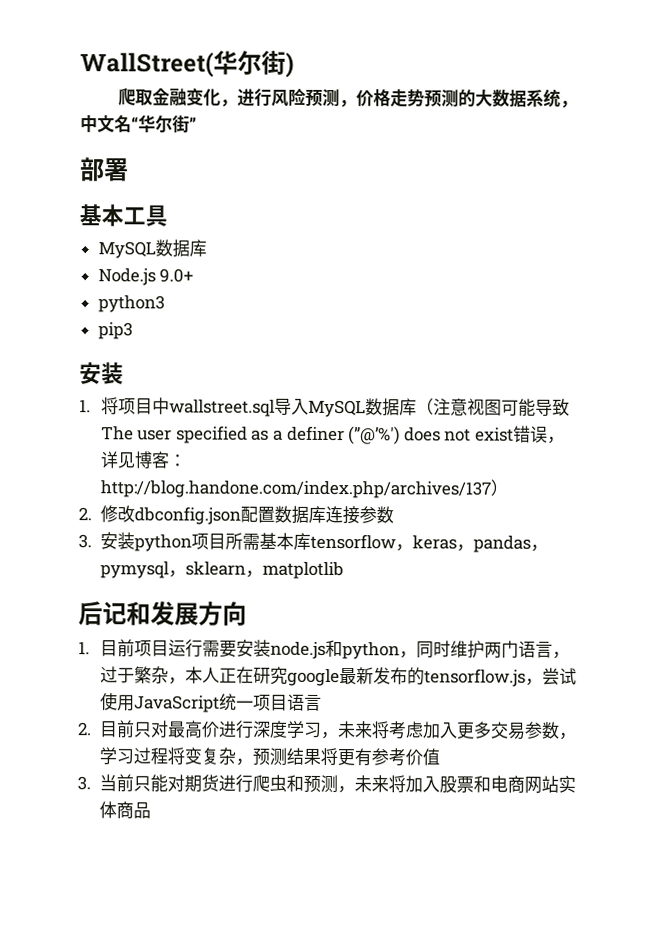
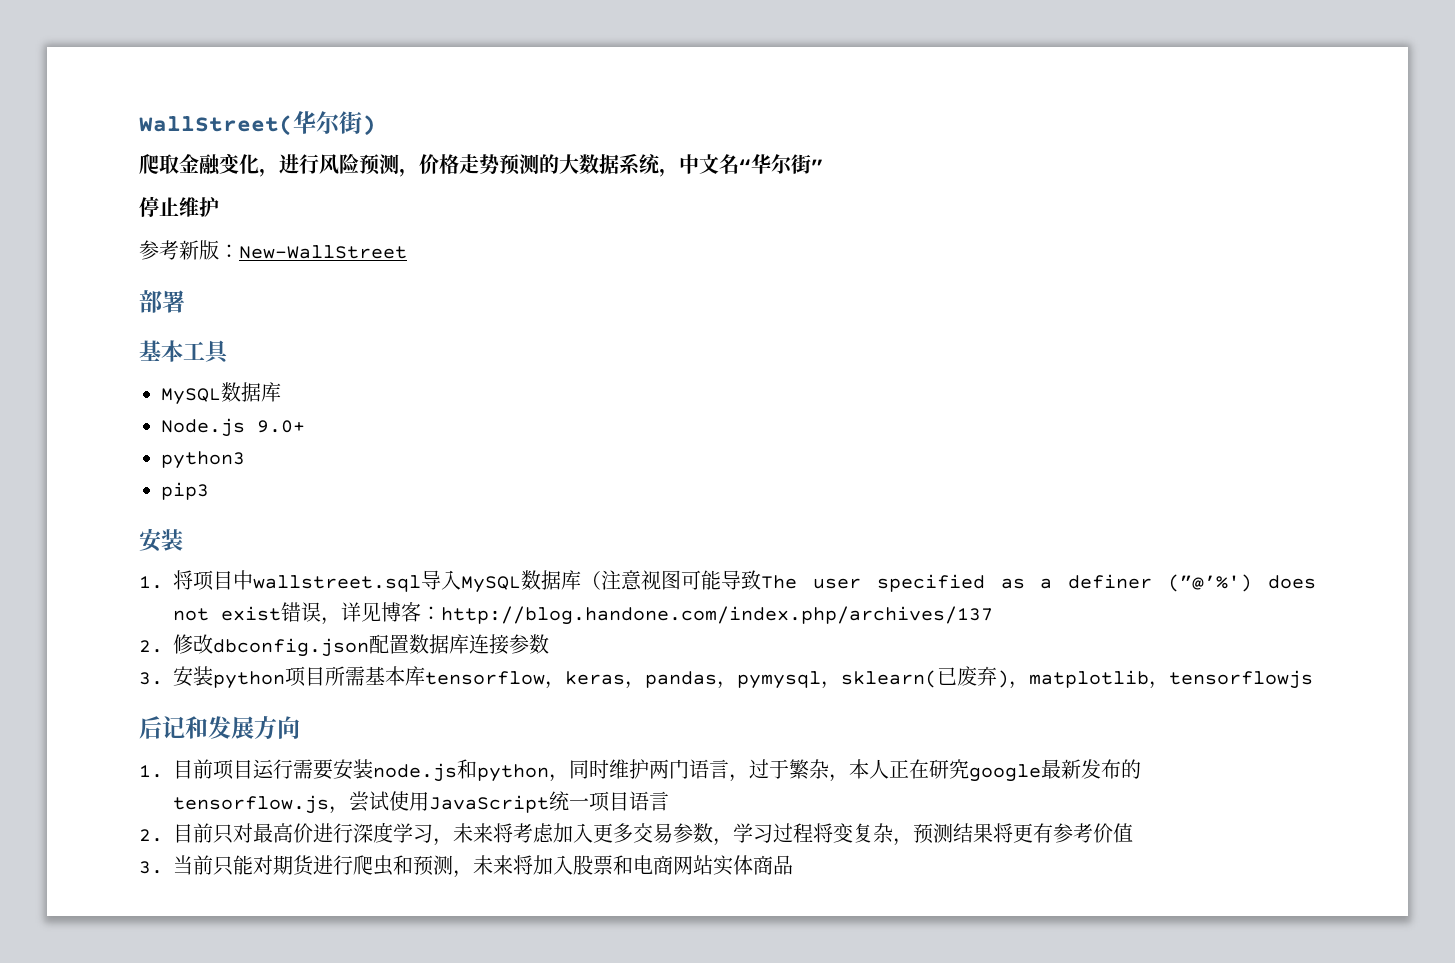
+ 停止维护
+ 参考新版：New-WallStreet
- 1.将项目中wallstreet.sql导入MySQL数据库（注意视图可能导致The user specified as a definer (”@’%') does not exist错误，详见博客：http://blog.handone.com/index.php/archives/137）
+ 1.将项目中wallstreet.sql导入MySQL数据库（注意视图可能导致The user specified as a definer (”@’%') does not exist错误，详见博客：http://blog.handone.com/index.php/archives/137
- 3.安装python项目所需基本库tensorflow，keras，pandas，pymysql，sklearn，matplotlib
+ 3.安装python项目所需基本库tensorflow，keras，pandas，pymysql，sklearn(已废弃)，matplotlib，tensorflowjs

